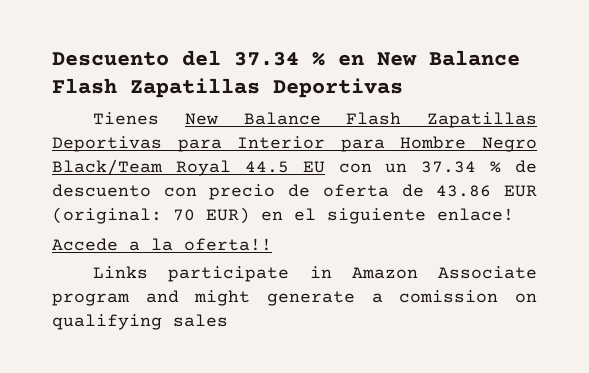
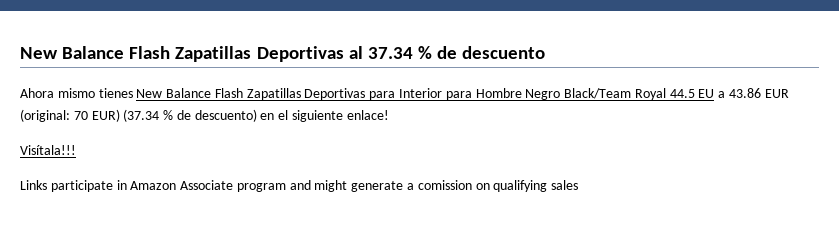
- Descuento del 37.34 % en New Balance Flash Zapatillas Deportivas
- Tienes New Balance Flash Zapatillas Deportivas para Interior para Hombre Negro Black/Team Royal 44.5 EU con un 37.34 % de descuento con precio de oferta de 43.86 EUR (original: 70 EUR) en el siguiente enlace!
+ New Balance Flash Zapatillas Deportivas al 37.34 % de descuento
+ Ahora mismo tienes New Balance Flash Zapatillas Deportivas para Interior para Hombre Negro Black/Team Royal 44.5 EU a 43.86 EUR (original: 70 EUR) (37.34 % de descuento) en el siguiente enlace!
- Accede a la oferta!!
+ Visítala!!!

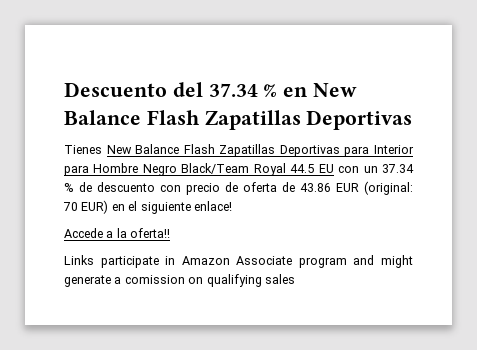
- New Balance Flash Zapatillas Deportivas al 37.34 % de descuento
- Ahora mismo tienes New Balance Flash Zapatillas Deportivas para Interior para Hombre Negro Black/Team Royal 44.5 EU a 43.86 EUR (original: 70 EUR) (37.34 % de descuento) en el siguiente enlace!
+ Descuento del 37.34 % en New Balance Flash Zapatillas Deportivas
+ Tienes New Balance Flash Zapatillas Deportivas para Interior para Hombre Negro Black/Team Royal 44.5 EU con un 37.34 % de descuento con precio de oferta de 43.86 EUR (original: 70 EUR) en el siguiente enlace!
- Visítala!!!
+ Accede a la oferta!!

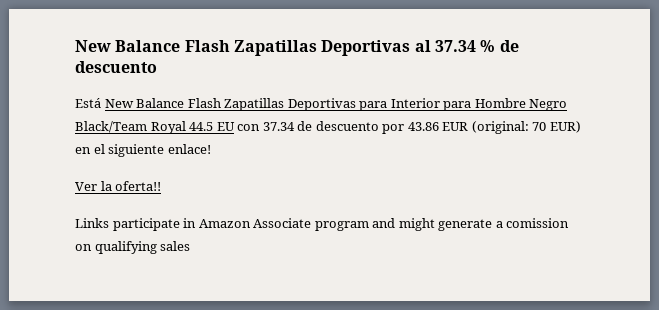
- Descuento del 37.34 % en New Balance Flash Zapatillas Deportivas
- Tienes New Balance Flash Zapatillas Deportivas para Interior para Hombre Negro Black/Team Royal 44.5 EU con un 37.34 % de descuento con precio de oferta de 43.86 EUR (original: 70 EUR) en el siguiente enlace!
+ New Balance Flash Zapatillas Deportivas al 37.34 % de descuento
+ Está New Balance Flash Zapatillas Deportivas para Interior para Hombre Negro Black/Team Royal 44.5 EU con 37.34 de descuento por 43.86 EUR (original: 70 EUR) en el siguiente enlace!
- Accede a la oferta!!
+ Ver la oferta!!

